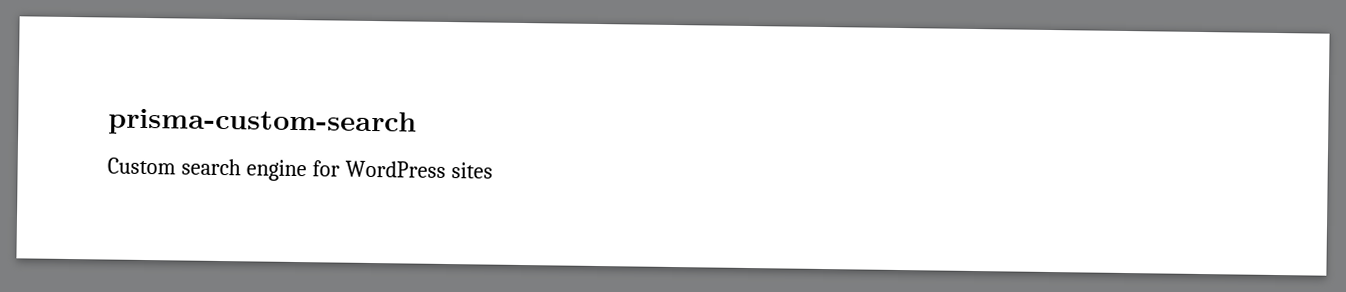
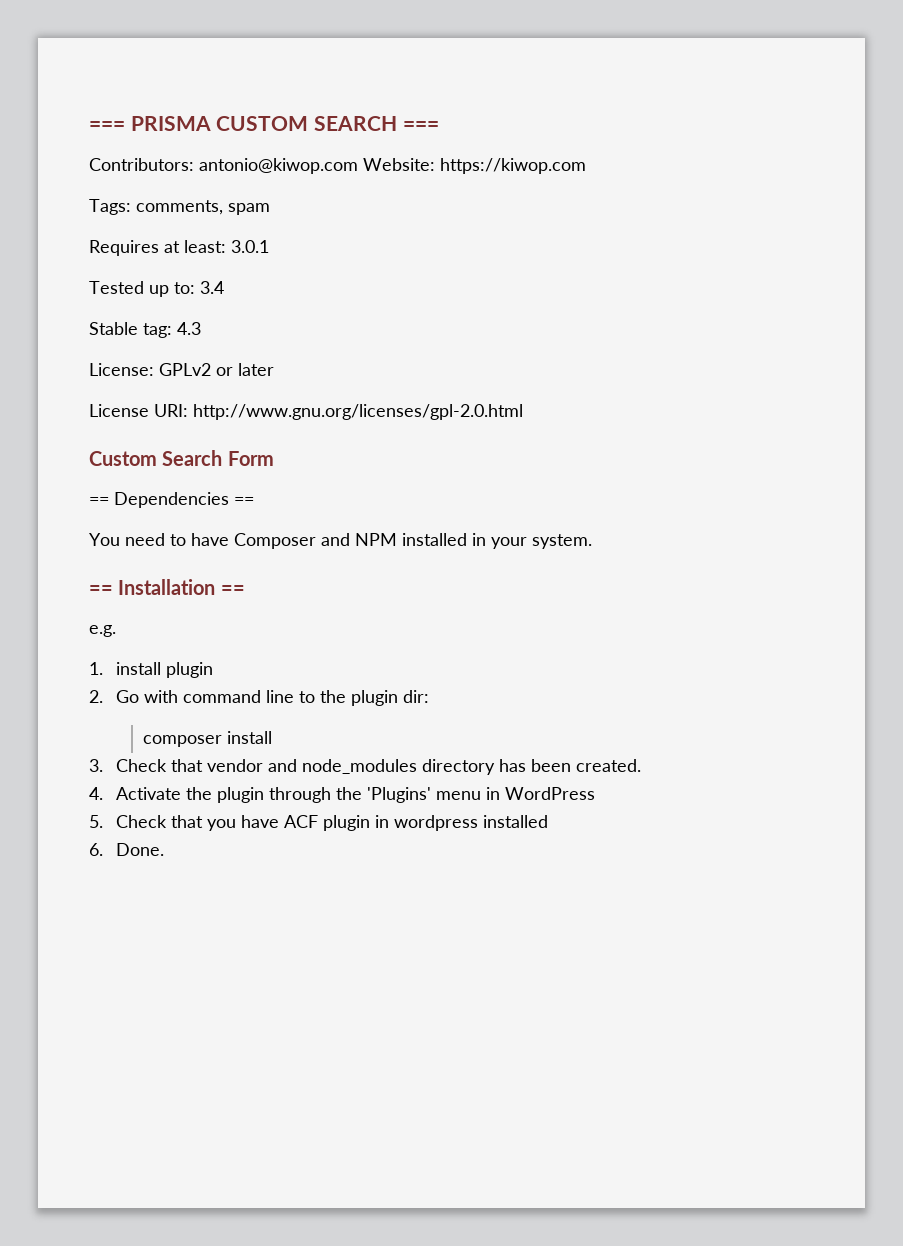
- prisma-custom-search
- Custom search engine for WordPress sites
+ === PRISMA CUSTOM SEARCH ===
+ Contributors: antonio@kiwop.com Website: https://kiwop.com
+ Tags: comments, spam
+ Requires at least: 3.0.1
+ Tested up to: 3.4
+ Stable tag: 4.3
+ License: GPLv2 or later
+ License URI: http://www.gnu.org/licenses/gpl-2.0.html
+ Custom Search Form
+ == Dependencies ==
+ You need to have Composer and NPM installed in your system.
+ == Installation ==
+ e.g.
+ 1. install plugin
+ 2. Go with command line to the plugin dir:
+ composer install
+ 3. Check that vendor and node_modules directory has been created.
+ 4. Activate the plugin through the 'Plugins' menu in WordPress
+ 5. Check that you have ACF plugin in wordpress installed
+ 6. Done.

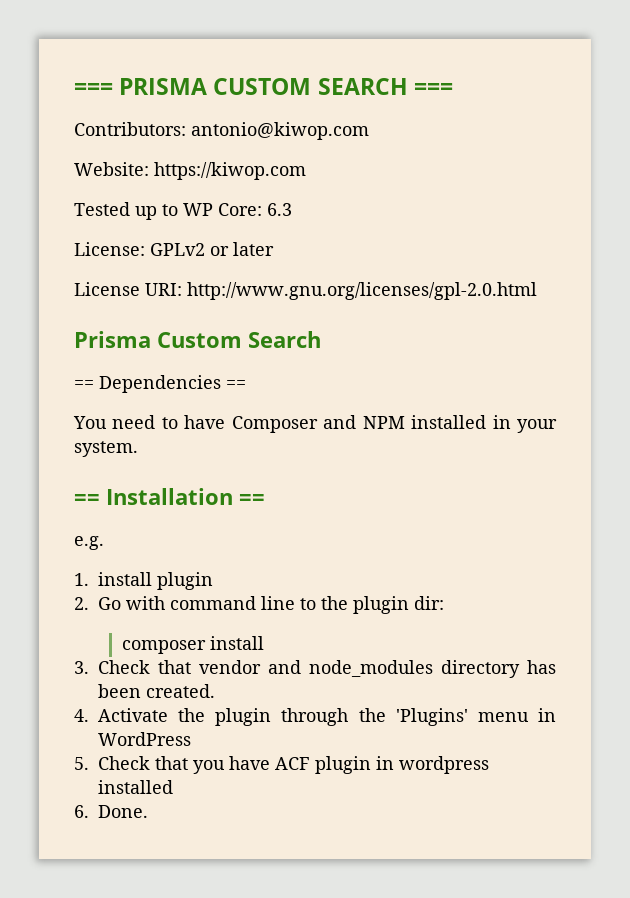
- Contributors: antonio@kiwop.com Website: https://kiwop.com
+ Contributors: antonio@kiwop.com
+ Website: https://kiwop.com
- Tags: comments, spam
- Requires at least: 3.0.1
- Tested up to: 3.4
- Stable tag: 4.3
+ Tested up to WP Core: 6.3
- Custom Search Form
+ Prisma Custom Search

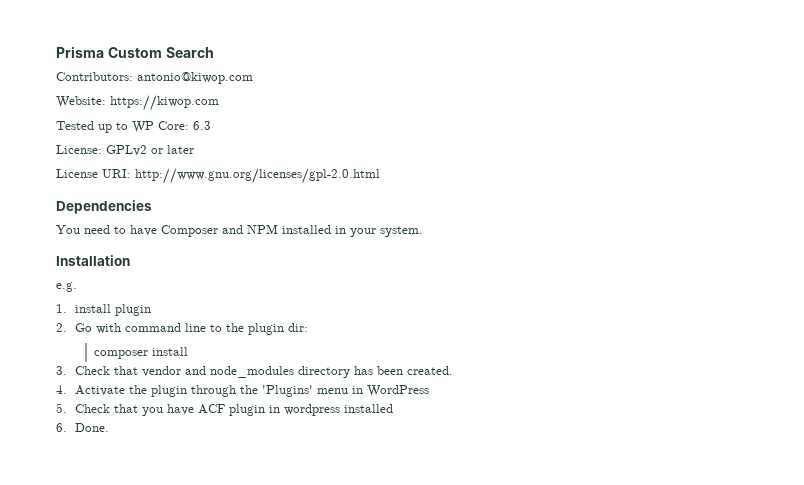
- === PRISMA CUSTOM SEARCH ===
+ Prisma Custom Search
- Prisma Custom Search
- == Dependencies ==
+ Dependencies
- == Installation ==
+ Installation

